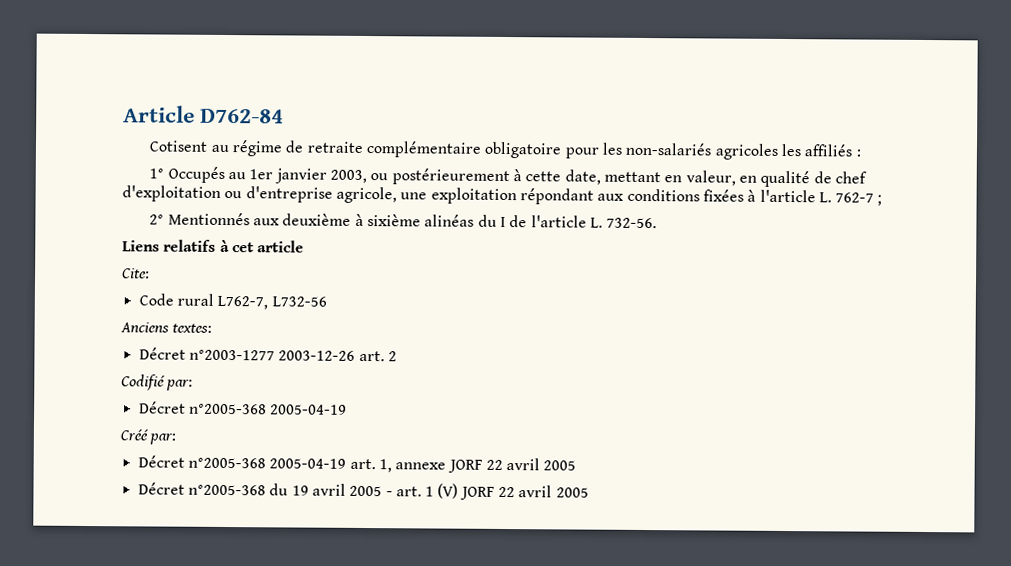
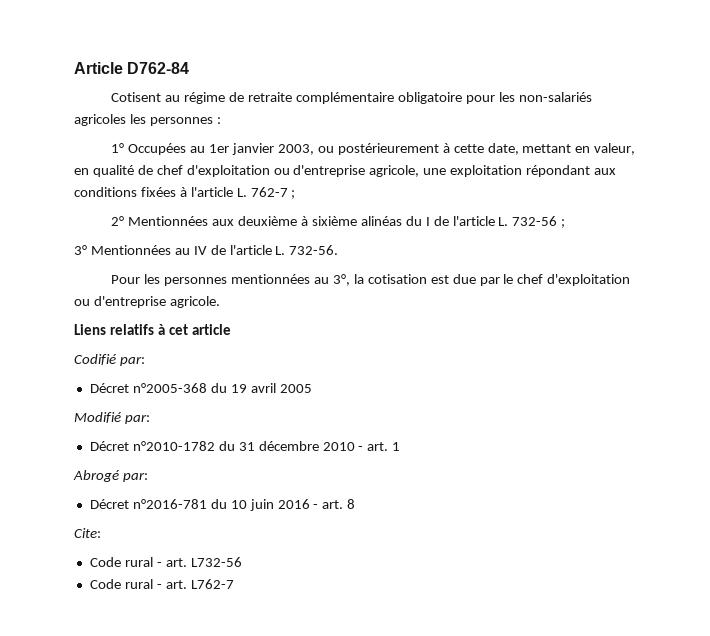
- Cotisent au régime de retraite complémentaire obligatoire pour les non-salariés agricoles les affiliés :
+ Cotisent au régime de retraite complémentaire obligatoire pour les non-salariés agricoles les personnes :
- 1° Occupés au 1er janvier 2003, ou postérieurement à cette date, mettant en valeur, en qualité de chef d'exploitation ou d'entreprise agricole, une exploitation répondant aux conditions fixées à l'article L. 762-7 ;
+ 1° Occupées au 1er janvier 2003, ou postérieurement à cette date, mettant en valeur, en qualité de chef d'exploitation ou d'entreprise agricole, une exploitation répondant aux conditions fixées à l'article L. 762-7 ;
- 2° Mentionnés aux deuxième à sixième alinéas du I de l'article L. 732-56.
+ 2° Mentionnées aux deuxième à sixième alinéas du I de l'article L. 732-56 ;
+ 3° Mentionnées au IV de l'article L. 732-56.
+ Pour les personnes mentionnées au 3°, la cotisation est due par le chef d'exploitation ou d'entreprise agricole.
- Cite:
- Code rural L762-7, L732-56
- Anciens textes:
- Décret n°2003-1277 2003-12-26 art. 2
  Codifié par:
- Décret n°2005-368 2005-04-19
- Créé par:
- Décret n°2005-368 2005-04-19 art. 1, annexe JORF 22 avril 2005
- Décret n°2005-368 du 19 avril 2005 - art. 1 (V) JORF 22 avril 2005
+ Décret n°2005-368 du 19 avril 2005
+ Modifié par:
+ Décret n°2010-1782 du 31 décembre 2010 - art. 1
+ Abrogé par:
+ Décret n°2016-781 du 10 juin 2016 - art. 8
+ Cite:
+ Code rural - art. L732-56
+ Code rural - art. L762-7

